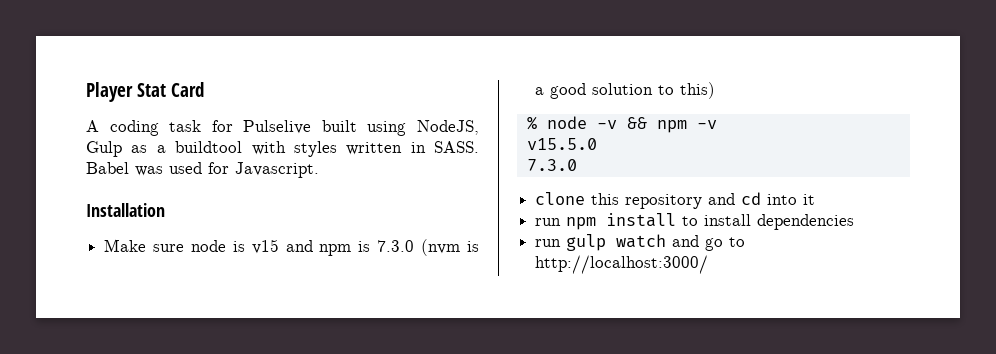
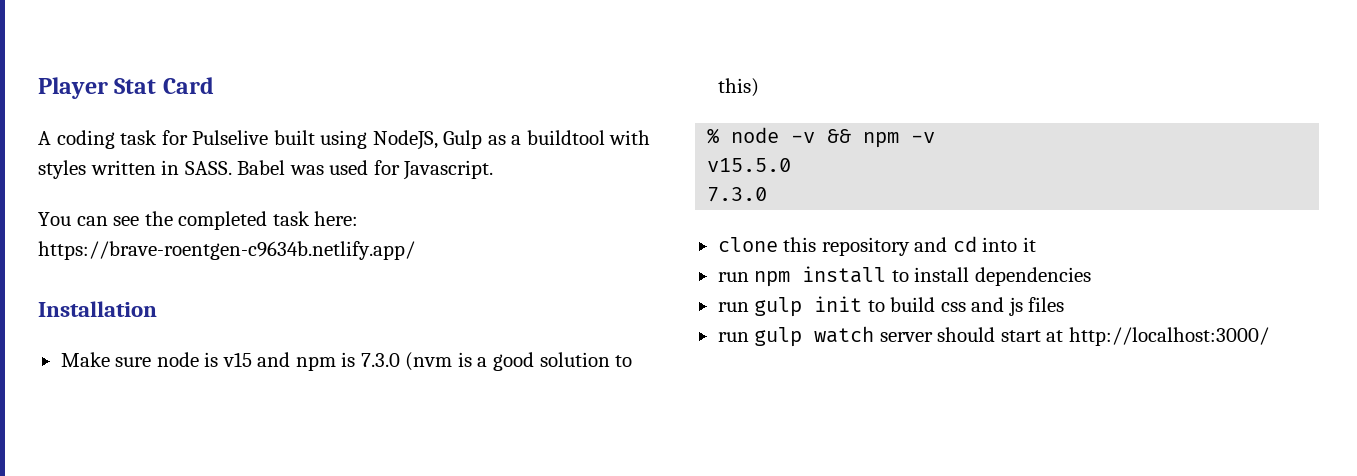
+ You can see the completed task here: https://brave-roentgen-c9634b.netlify.app/
+ run gulp init to build css and js files
- run gulp watch and go to http://localhost:3000/
+ run gulp watch server should start at http://localhost:3000/

